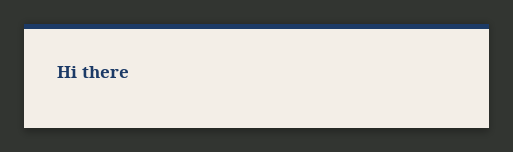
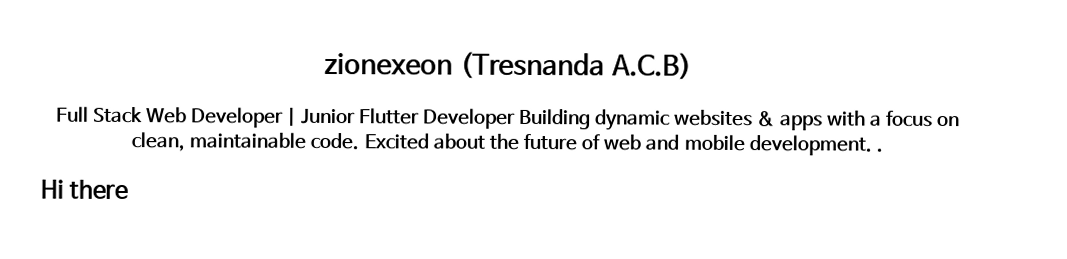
+ zionexeon (Tresnanda A.C.B)
+ Full Stack Web Developer | Junior Flutter Developer Building dynamic websites & apps with a focus on clean, maintainable code. Excited about the future of web and mobile development. .

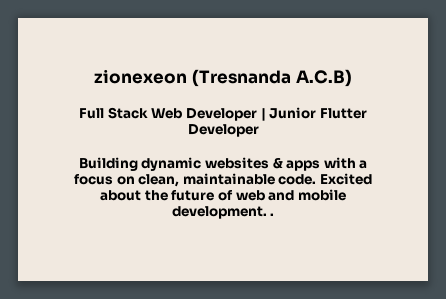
- Full Stack Web Developer | Junior Flutter Developer Building dynamic websites & apps with a focus on clean, maintainable code.
+ Full Stack Web Developer | Junior Flutter Developer
+ Building dynamic websites & apps with a focus on clean, maintainable code.
- Hi there

